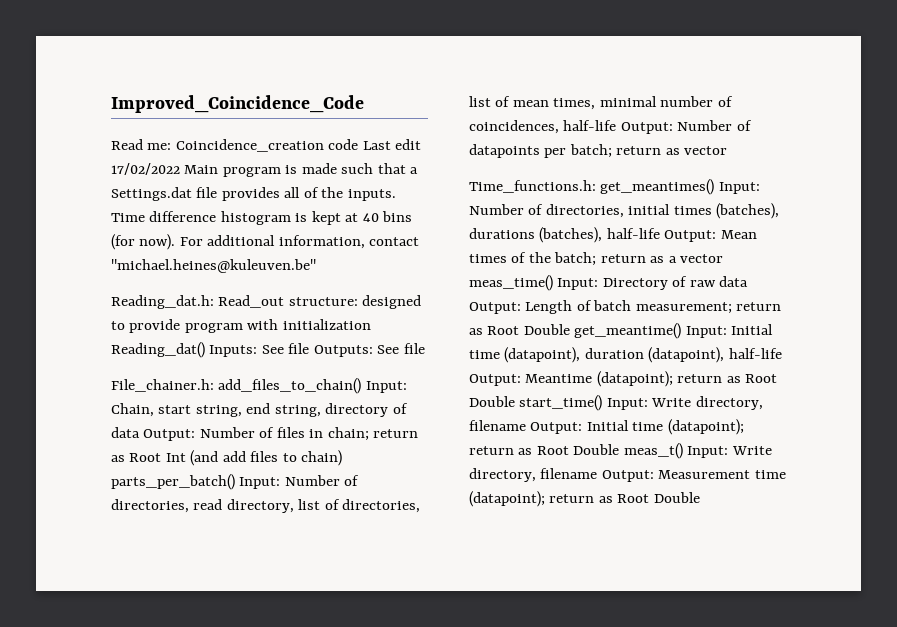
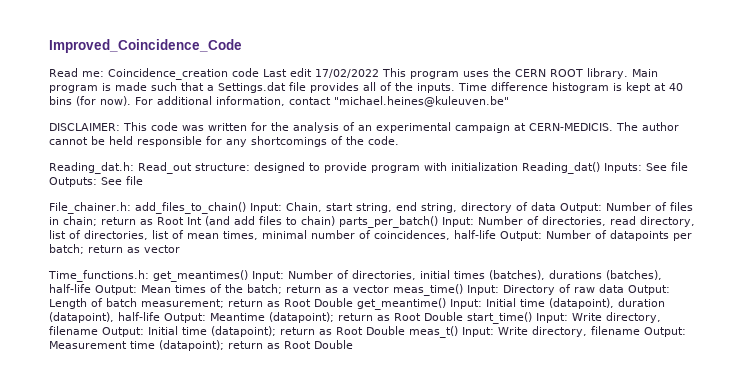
- Read me: Coincidence_creation code Last edit 17/02/2022 Main program is made such that a Settings.dat file provides all of the inputs.
+ Read me: Coincidence_creation code Last edit 17/02/2022 This program uses the CERN ROOT library. Main program is made such that a Settings.dat file provides all of the inputs.
+ DISCLAIMER: This code was written for the analysis of an experimental campaign at CERN-MEDICIS. The author cannot be held responsible for any shortcomings of the code.

